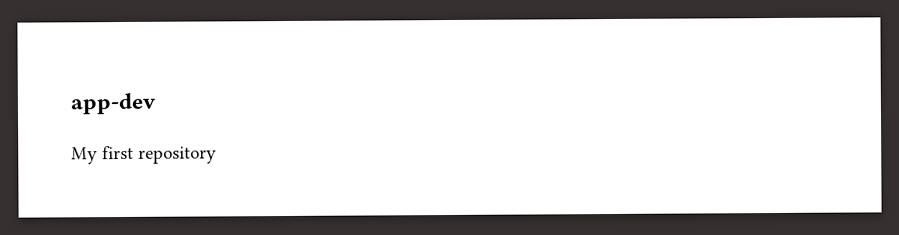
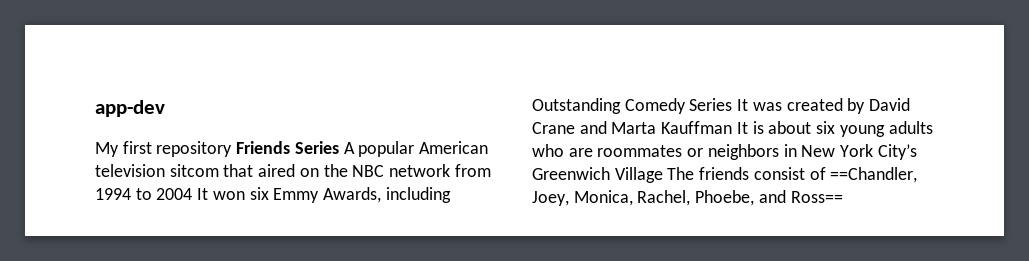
- My first repository
+ My first repository Friends Series A popular American television sitcom that aired on the NBC network from 1994 to 2004 It won six Emmy Awards, including Outstanding Comedy Series It was created by David Crane and Marta Kauffman It is about six young adults who are roommates or neighbors in New York City’s Greenwich Village The friends consist of ==Chandler, Joey, Monica, Rachel, Phoebe, and Ross==

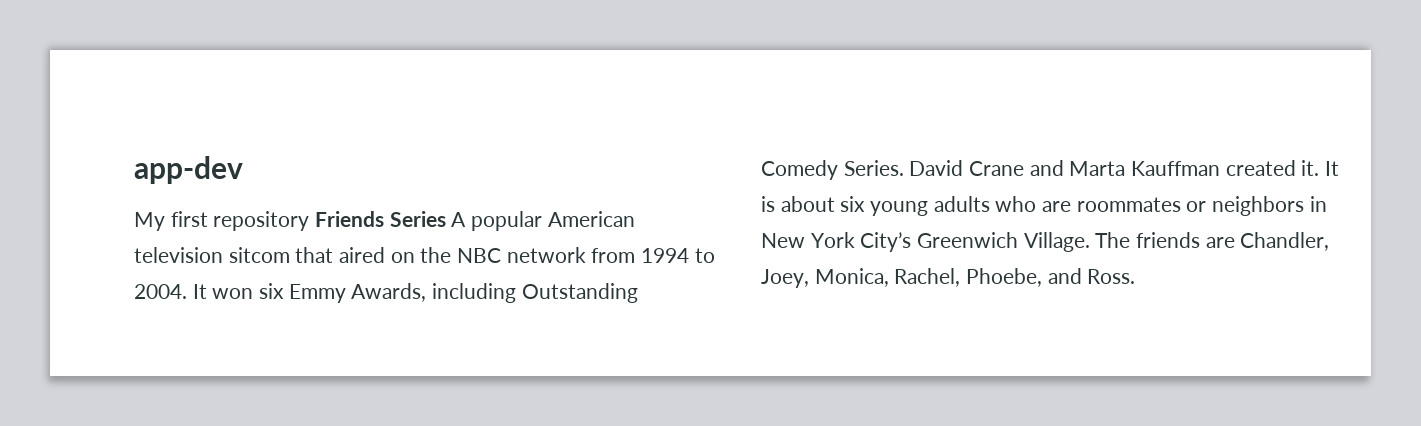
- My first repository Friends Series A popular American television sitcom that aired on the NBC network from 1994 to 2004 It won six Emmy Awards, including Outstanding Comedy Series It was created by David Crane and Marta Kauffman It is about six young adults who are roommates or neighbors in New York City’s Greenwich Village The friends consist of ==Chandler, Joey, Monica, Rachel, Phoebe, and Ross==
+ My first repository Friends Series A popular American television sitcom that aired on the NBC network from 1994 to 2004. It won six Emmy Awards, including Outstanding Comedy Series. David Crane and Marta Kauffman created it. It is about six young adults who are roommates or neighbors in New York City’s Greenwich Village. The friends are Chandler, Joey, Monica, Rachel, Phoebe, and Ross.

